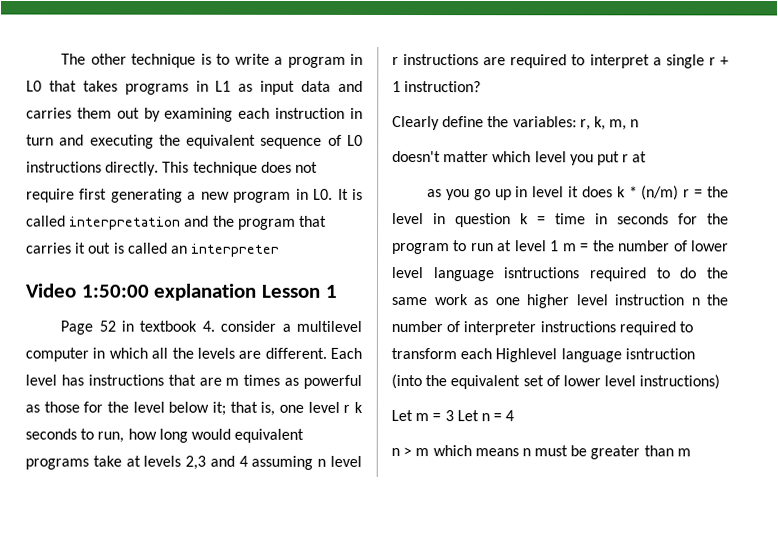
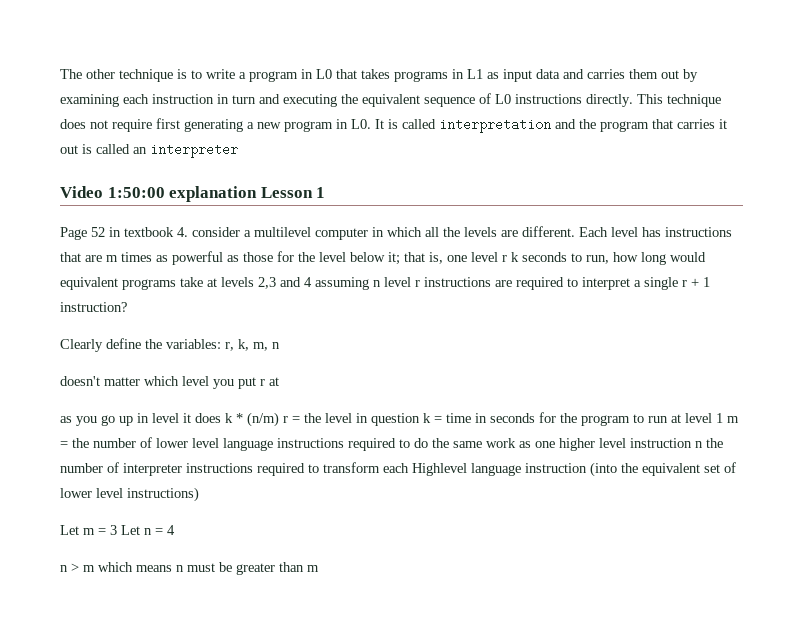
- as you go up in level it does k * (n/m) r = the level in question k = time in seconds for the program to run at level 1 m = the number of lower level language isntructions required to do the same work as one higher level instruction n the number of interpreter instructions required to transform each Highlevel language isntruction (into the equivalent set of lower level instructions)
+ as you go up in level it does k * (n/m) r = the level in question k = time in seconds for the program to run at level 1 m = the number of lower level language instructions required to do the same work as one higher level instruction n the number of interpreter instructions required to transform each Highlevel language instruction (into the equivalent set of lower level instructions)

